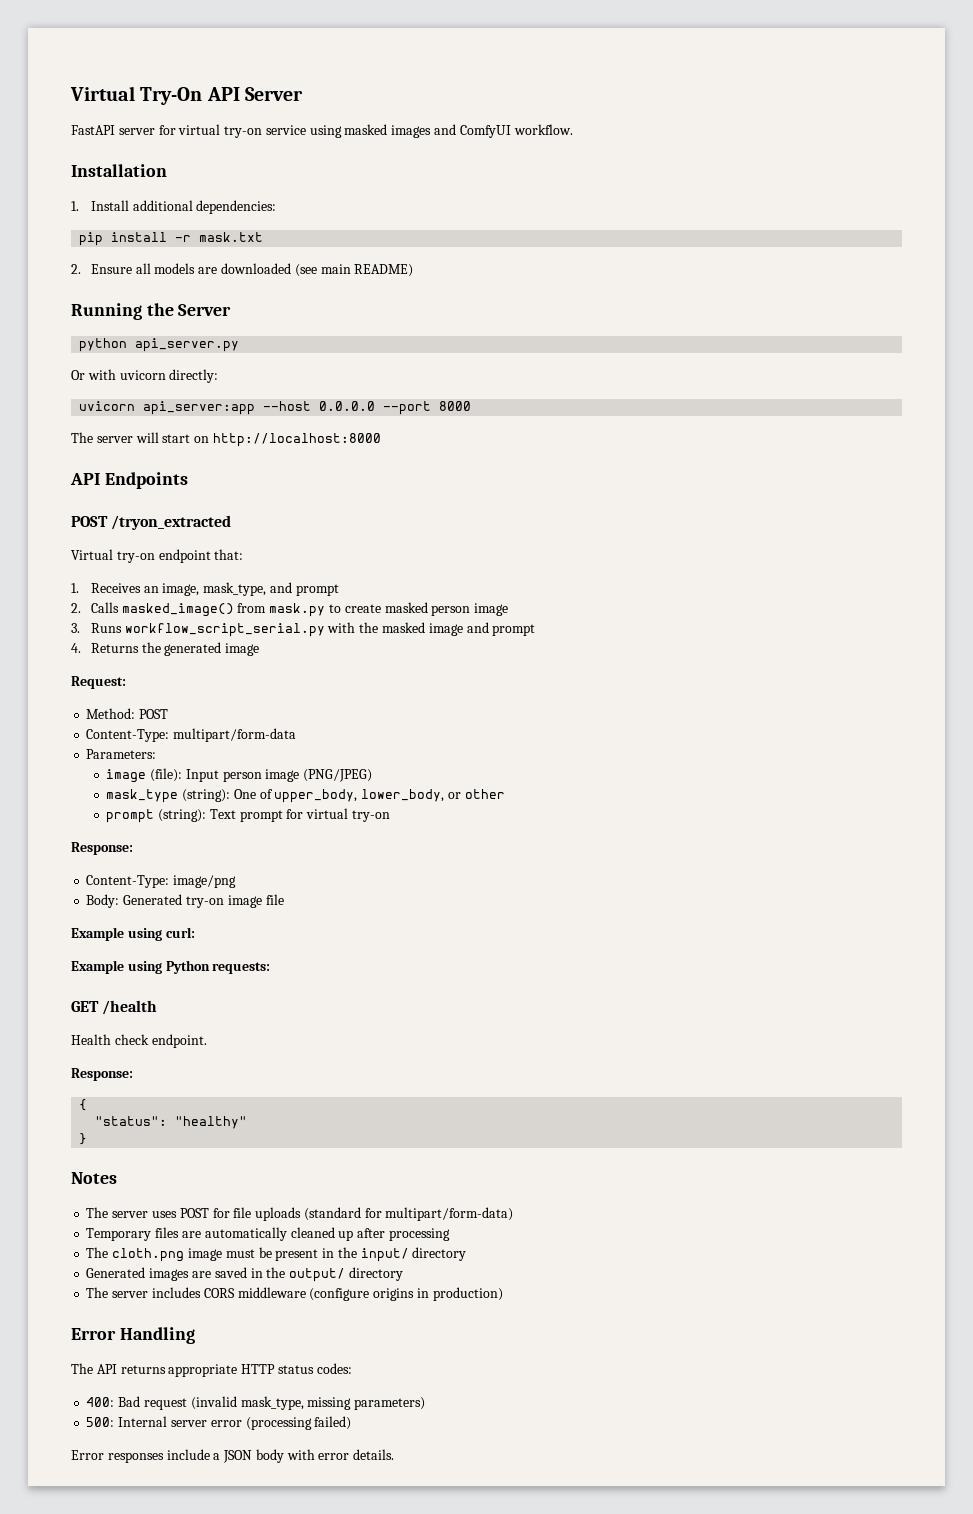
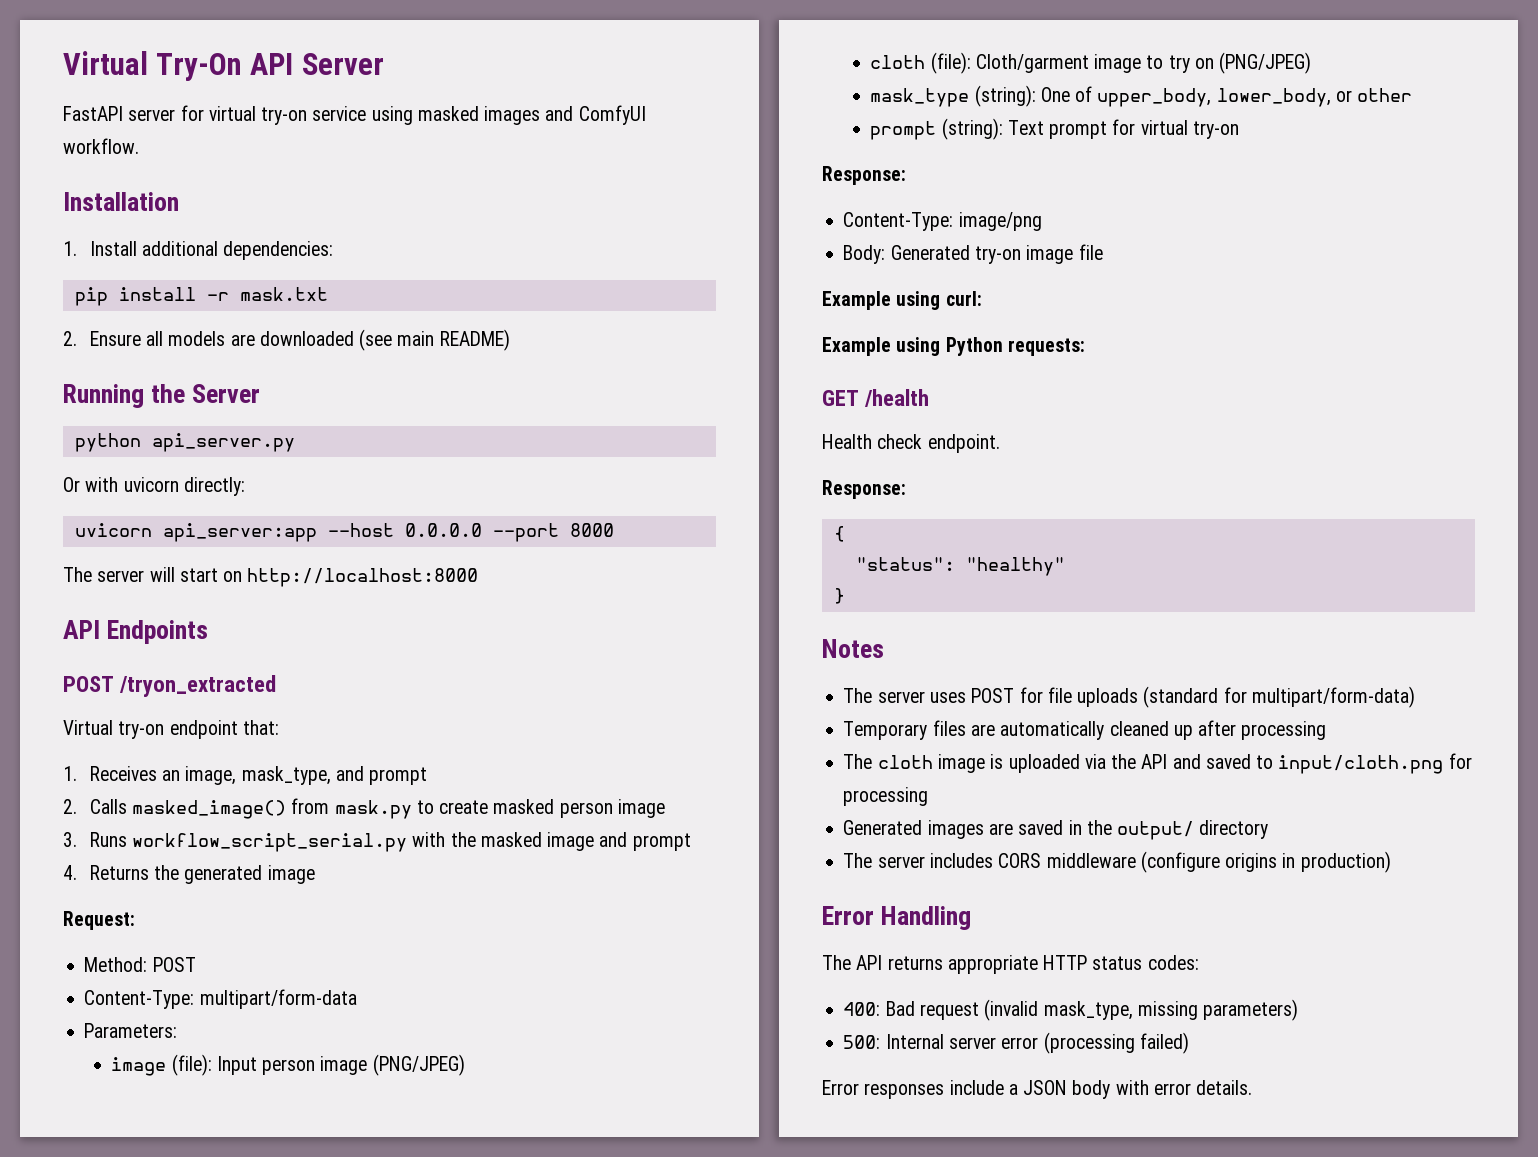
+ cloth (file): Cloth/garment image to try on (PNG/JPEG)
- The cloth.png image must be present in the input/ directory
+ The cloth image is uploaded via the API and saved to input/cloth.png for processing

